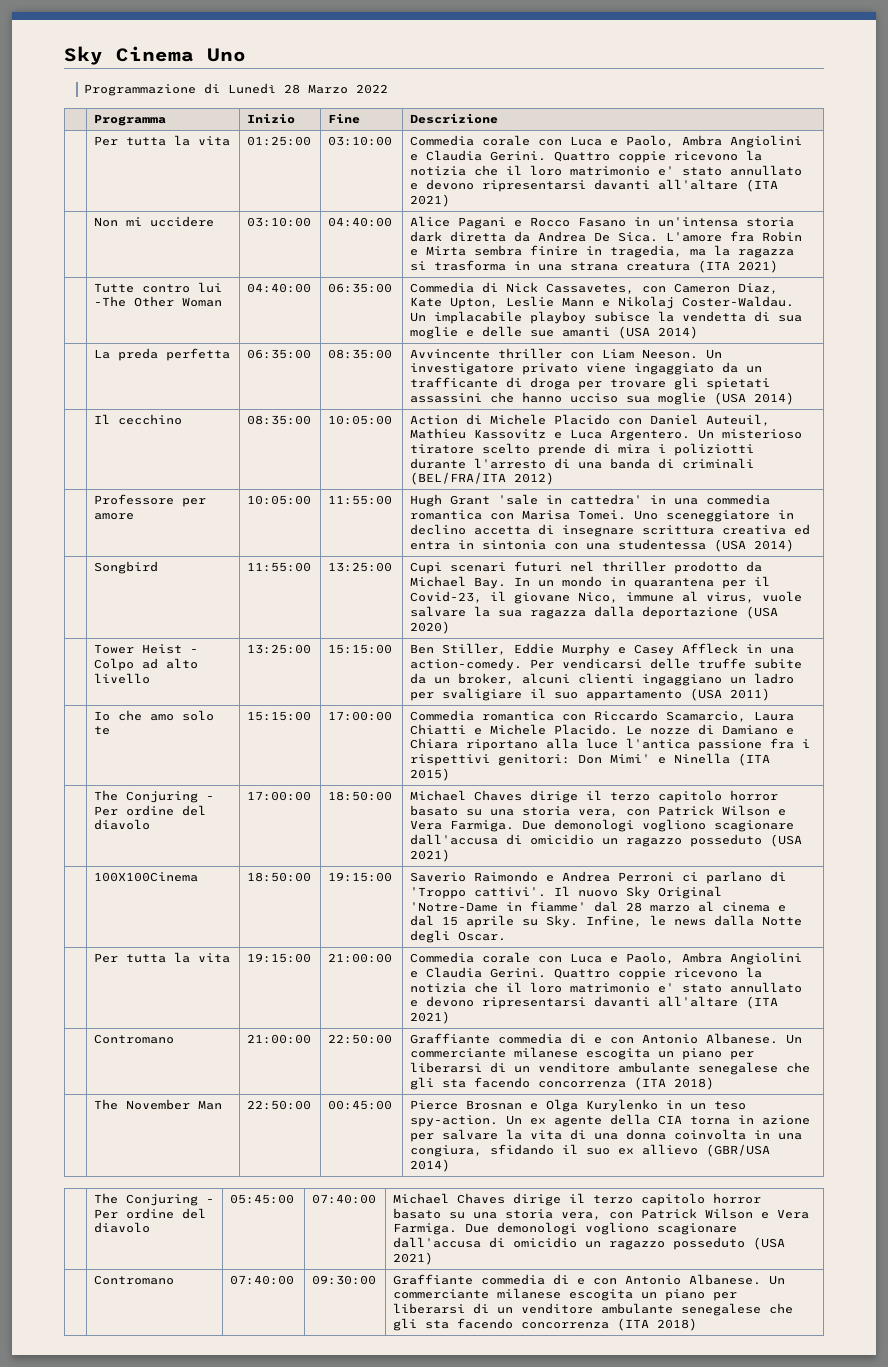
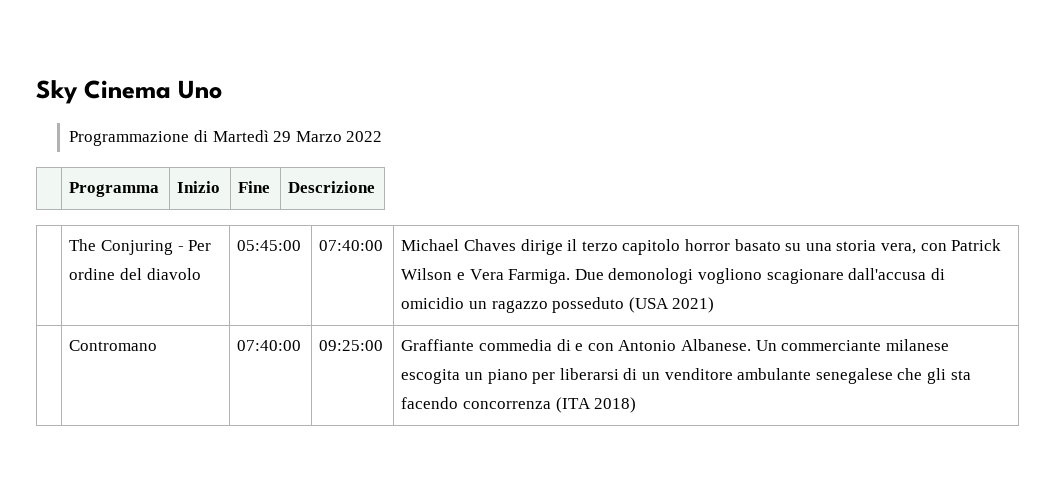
- Programmazione di Lunedì 28 Marzo 2022
+ Programmazione di Martedì 29 Marzo 2022
- | Per tutta la vita | 01:25:00 | 03:10:00 | Commedia corale con Luca e Paolo, Ambra Angiolini e Claudia Gerini. Quattro coppie ricevono la notizia che il loro matrimonio e' stato annullato e devono ripresentarsi davanti all'altare (ITA 2021)
- | Non mi uccidere | 03:10:00 | 04:40:00 | Alice Pagani e Rocco Fasano in un'intensa storia dark diretta da Andrea De Sica. L'amore fra Robin e Mirta sembra finire in tragedia, ma la ragazza si trasforma in una strana creatura (ITA 2021)
- | Tutte contro lui -The Other Woman | 04:40:00 | 06:35:00 | Commedia di Nick Cassavetes, con Cameron Diaz, Kate Upton, Leslie Mann e Nikolaj Coster-Waldau. Un implacabile playboy subisce la vendetta di sua moglie e delle sue amanti (USA 2014)
- | La preda perfetta | 06:35:00 | 08:35:00 | Avvincente thriller con Liam Neeson. Un investigatore privato viene ingaggiato da un trafficante di droga per trovare gli spietati assassini che hanno ucciso sua moglie (USA 2014)
- | Il cecchino | 08:35:00 | 10:05:00 | Action di Michele Placido con Daniel Auteuil, Mathieu Kassovitz e Luca Argentero. Un misterioso tiratore scelto prende di mira i poliziotti durante l'arresto di una banda di criminali (BEL/FRA/ITA 2012)
- | Professore per amore | 10:05:00 | 11:55:00 | Hugh Grant 'sale in cattedra' in una commedia romantica con Marisa Tomei. Uno sceneggiatore in declino accetta di insegnare scrittura creativa ed entra in sintonia con una studentessa (USA 2014)
- | Songbird | 11:55:00 | 13:25:00 | Cupi scenari futuri nel thriller prodotto da Michael Bay. In un mondo in quarantena per il Covid-23, il giovane Nico, immune al virus, vuole salvare la sua ragazza dalla deportazione (USA 2020)
- | Tower Heist - Colpo ad alto livello | 13:25:00 | 15:15:00 | Ben Stiller, Eddie Murphy e Casey Affleck in una action-comedy. Per vendicarsi delle truffe subite da un broker, alcuni clienti ingaggiano un ladro per svaligiare il suo appartamento (USA 2011)
- | Io che amo solo te | 15:15:00 | 17:00:00 | Commedia romantica con Riccardo Scamarcio, Laura Chiatti e Michele Placido. Le nozze di Damiano e Chiara riportano alla luce l'antica passione fra i rispettivi genitori: Don Mimi' e Ninella (ITA 2015)
- | The Conjuring - Per ordine del diavolo | 17:00:00 | 18:50:00 | Michael Chaves dirige il terzo capitolo horror basato su una storia vera, con Patrick Wilson e Vera Farmiga. Due demonologi vogliono scagionare dall'accusa di omicidio un ragazzo posseduto (USA 2021)
- | 100X100Cinema | 18:50:00 | 19:15:00 | Saverio Raimondo e Andrea Perroni ci parlano di 'Troppo cattivi'. Il nuovo Sky Original 'Notre-Dame in fiamme' dal 28 marzo al cinema e dal 15 aprile su Sky. Infine, le news dalla Notte degli Oscar.
- | Per tutta la vita | 19:15:00 | 21:00:00 | Commedia corale con Luca e Paolo, Ambra Angiolini e Claudia Gerini. Quattro coppie ricevono la notizia che il loro matrimonio e' stato annullato e devono ripresentarsi davanti all'altare (ITA 2021)
- | Contromano | 21:00:00 | 22:50:00 | Graffiante commedia di e con Antonio Albanese. Un commerciante milanese escogita un piano per liberarsi di un venditore ambulante senegalese che gli sta facendo concorrenza (ITA 2018)
- | The November Man | 22:50:00 | 00:45:00 | Pierce Brosnan e Olga Kurylenko in un teso spy-action. Un ex agente della CIA torna in azione per salvare la vita di una donna coinvolta in una congiura, sfidando il suo ex allievo (GBR/USA 2014)
- | Contromano | 07:40:00 | 09:30:00 | Graffiante commedia di e con Antonio Albanese. Un commerciante milanese escogita un piano per liberarsi di un venditore ambulante senegalese che gli sta facendo concorrenza (ITA 2018)
+ | Contromano | 07:40:00 | 09:25:00 | Graffiante commedia di e con Antonio Albanese. Un commerciante milanese escogita un piano per liberarsi di un venditore ambulante senegalese che gli sta facendo concorrenza (ITA 2018)

